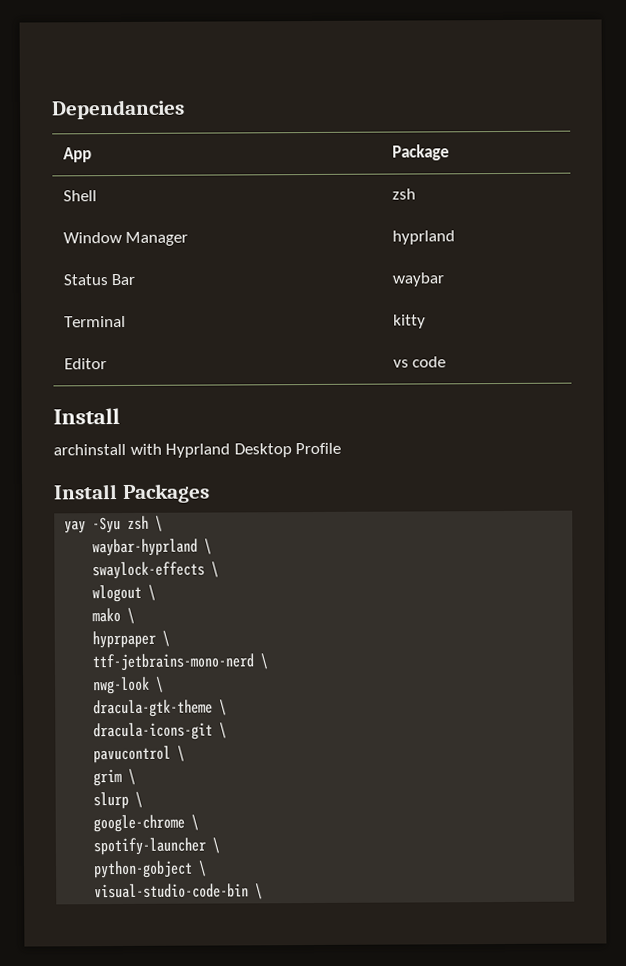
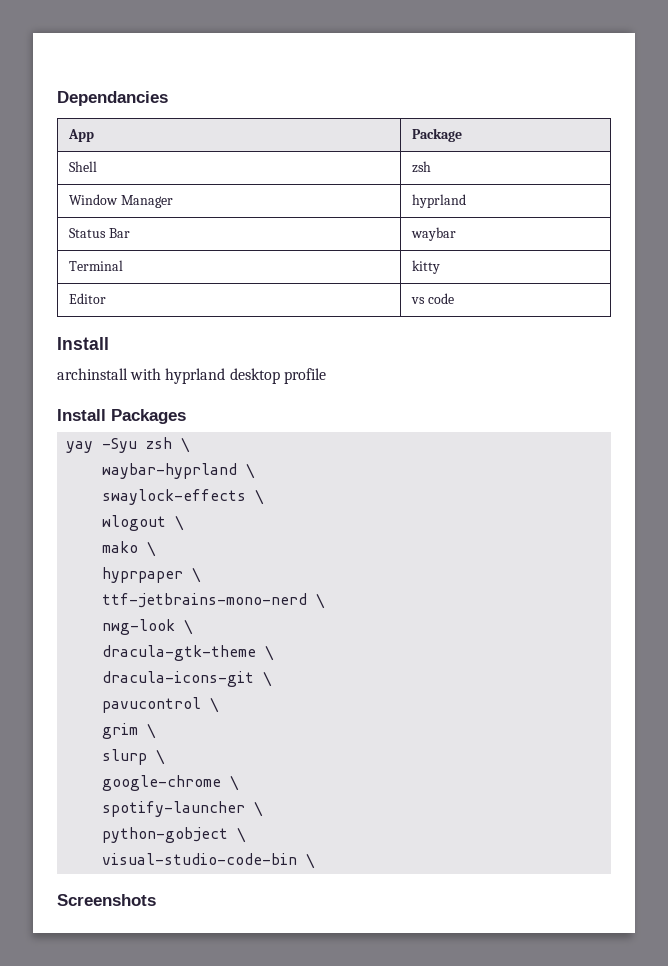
- archinstall with Hyprland Desktop Profile
+ archinstall with hyprland desktop profile
+ Screenshots

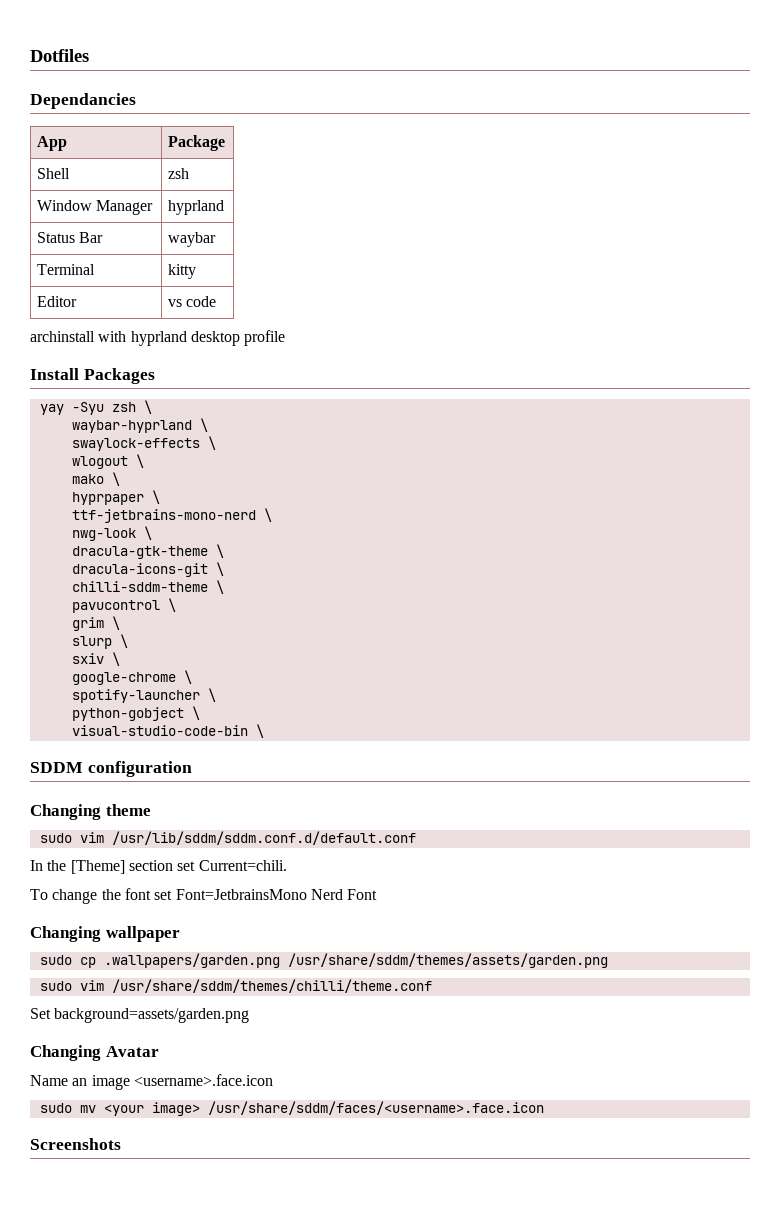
+ Dotfiles
  Editor | vs code
- Install
+ chilli-sddm-theme \
+ sxiv \
+ SDDM configuration
+ Changing theme
+ sudo vim /usr/lib/sddm/sddm.conf.d/default.conf
+ In the [Theme] section set Current=chili.
+ To change the font set Font=JetbrainsMono Nerd Font
+ Changing wallpaper
+ sudo cp .wallpapers/garden.png /usr/share/sddm/themes/assets/garden.png
+ sudo vim /usr/share/sddm/themes/chilli/theme.conf
+ Set background=assets/garden.png
+ Changing Avatar
+ Name an image <username>.face.icon
+ sudo mv <your image> /usr/share/sddm/faces/<username>.face.icon

